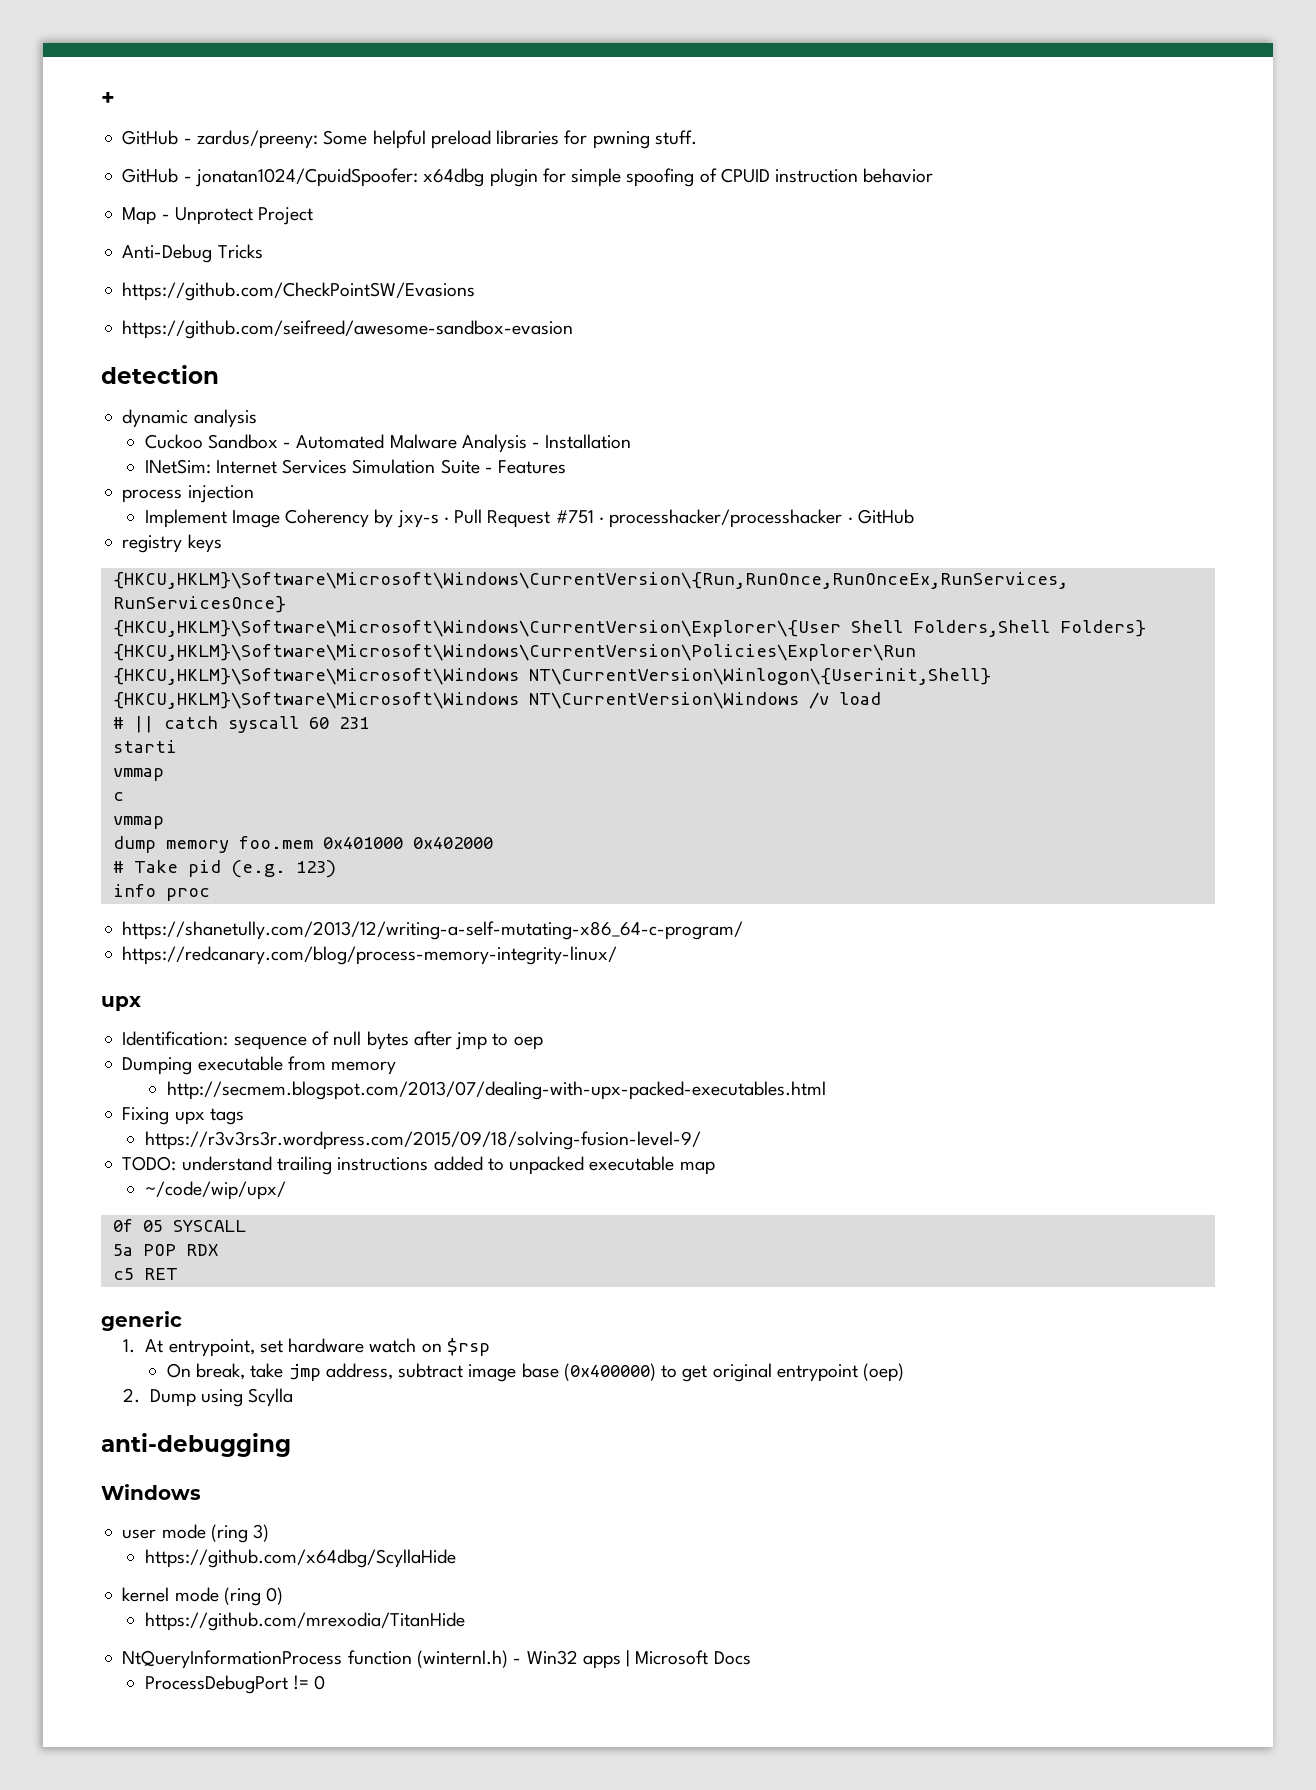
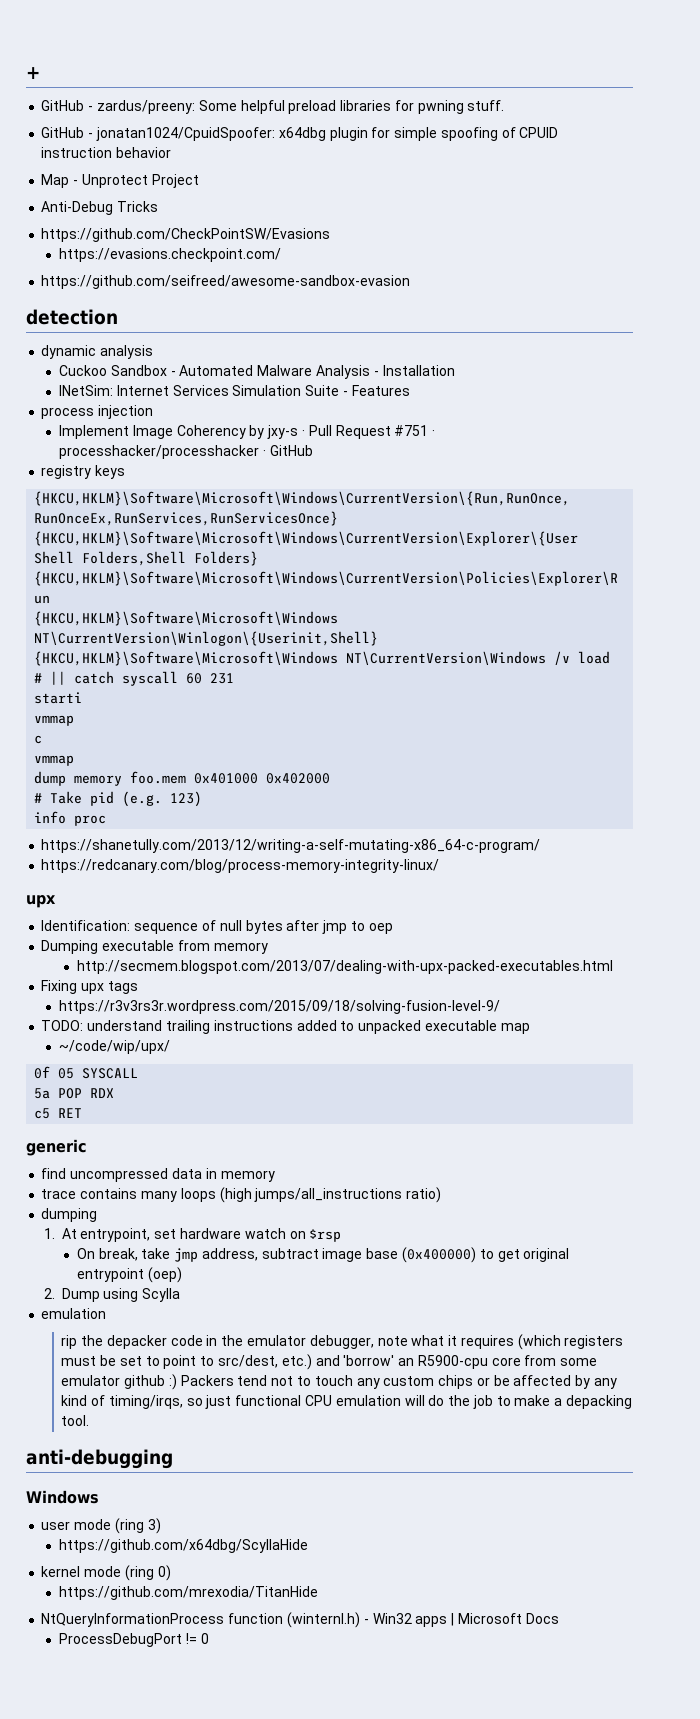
+ https://evasions.checkpoint.com/
+ find uncompressed data in memory
+ trace contains many loops (high jumps/all_instructions ratio)
+ dumping
  2. Dump using Scylla
+ emulation
+ rip the depacker code in the emulator debugger, note what it requires (which registers must be set to point to src/dest, etc.) and 'borrow' an R5900-cpu core from some emulator github :) Packers tend not to touch any custom chips or be affected by any kind of timing/irqs, so just functional CPU emulation will do the job to make a depacking tool.

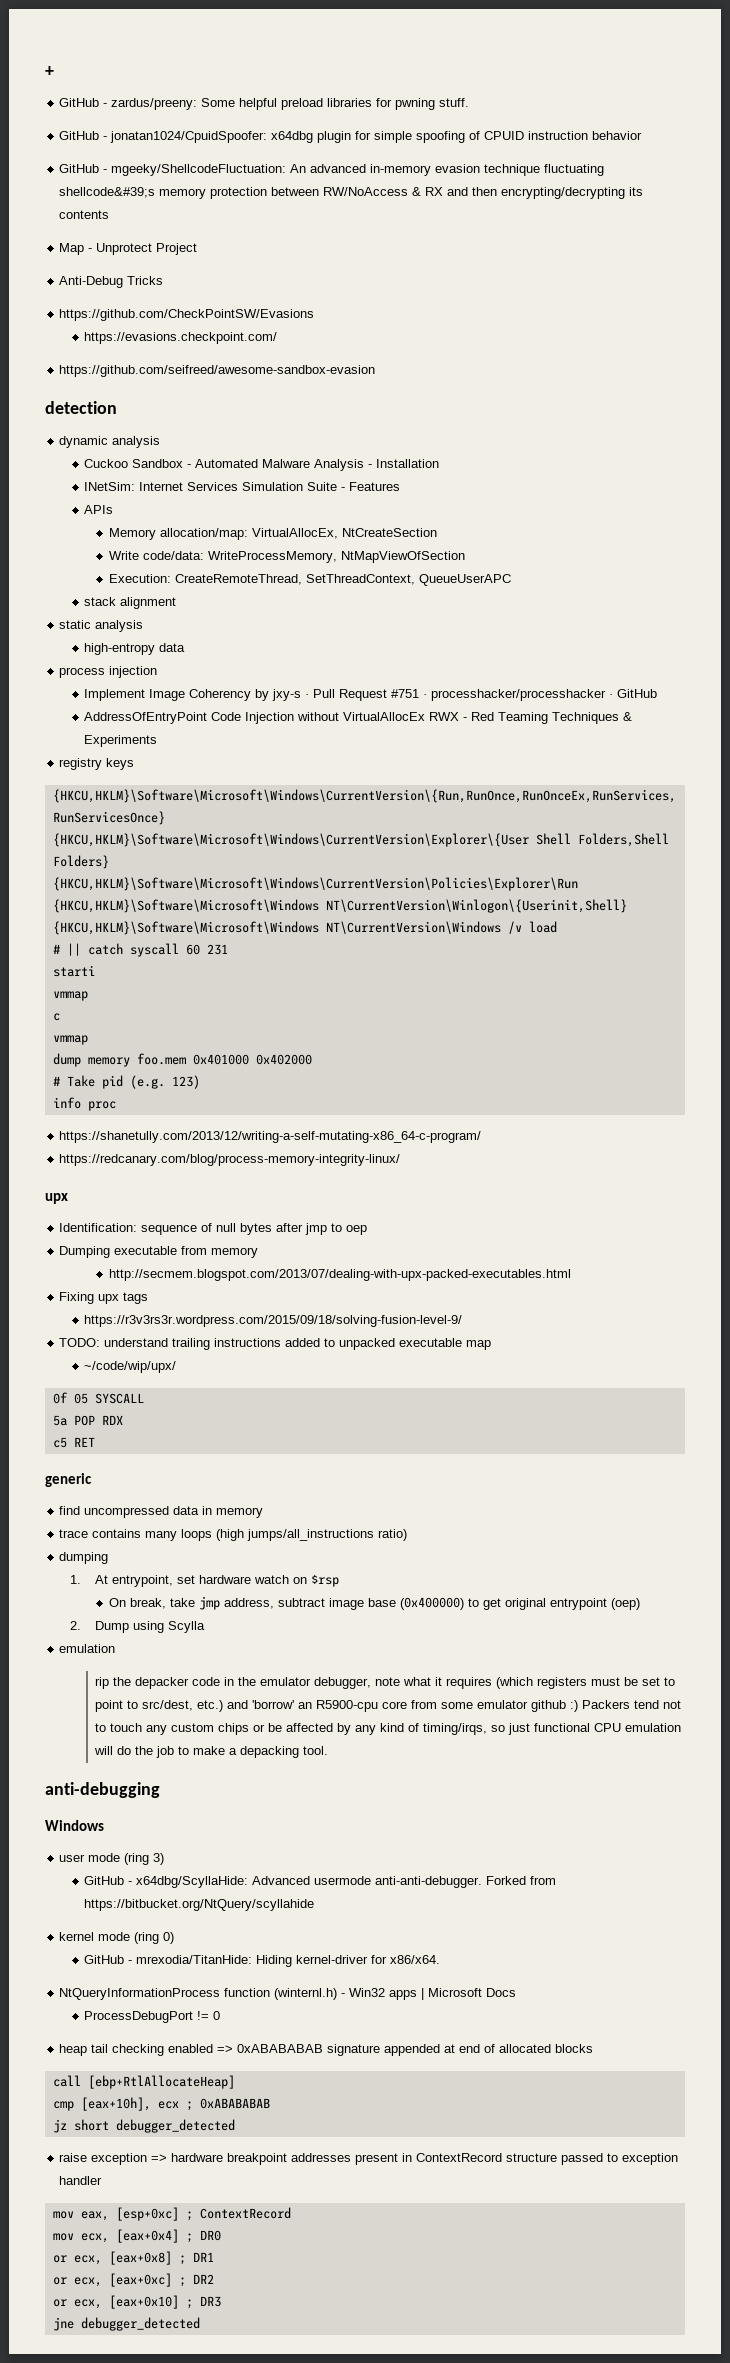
+ GitHub - mgeeky/ShellcodeFluctuation: An advanced in-memory evasion technique fluctuating shellcode&#39;s memory protection between RW/NoAccess & RX and then encrypting/decrypting its contents
+ APIs
+ Memory allocation/map: VirtualAllocEx, NtCreateSection
+ Write code/data: WriteProcessMemory, NtMapViewOfSection
+ Execution: CreateRemoteThread, SetThreadContext, QueueUserAPC
+ stack alignment
+ static analysis
+ high-entropy data
+ AddressOfEntryPoint Code Injection without VirtualAllocEx RWX - Red Teaming Techniques & Experiments
- https://github.com/x64dbg/ScyllaHide
+ GitHub - x64dbg/ScyllaHide: Advanced usermode anti-anti-debugger. Forked from https://bitbucket.org/NtQuery/scyllahide
  kernel mode (ring 0)
- https://github.com/mrexodia/TitanHide
+ GitHub - mrexodia/TitanHide: Hiding kernel-driver for x86/x64.
+ heap tail checking enabled => 0xABABABAB signature appended at end of allocated blocks
+ call [ebp+RtlAllocateHeap]
+ cmp [eax+10h], ecx ; 0xABABABAB
+ jz short debugger_detected
+ raise exception => hardware breakpoint addresses present in ContextRecord structure passed to exception handler
+ mov eax, [esp+0xc] ; ContextRecord
+ mov ecx, [eax+0x4] ; DR0
+ or ecx, [eax+0x8] ; DR1
+ or ecx, [eax+0xc] ; DR2
+ or ecx, [eax+0x10] ; DR3
+ jne debugger_detected

